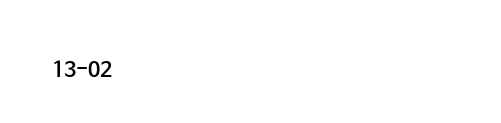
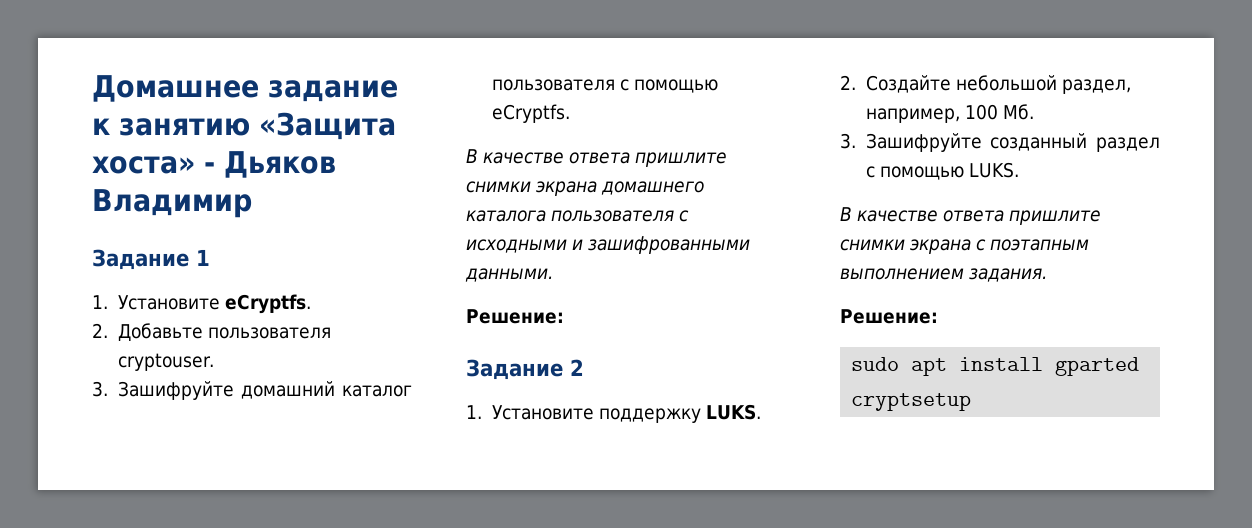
- 13-02
+ Домашнее задание к занятию «Защита хоста» - Дьяков Владимир
+ Задание 1
+ 1. Установите eCryptfs.
+ 2. Добавьте пользователя cryptouser.
+ 3. Зашифруйте домашний каталог пользователя с помощью eCryptfs.
+ В качестве ответа пришлите снимки экрана домашнего каталога пользователя с исходными и зашифрованными данными.
+ Решение:
+ Задание 2
+ 1. Установите поддержку LUKS.
+ 2. Создайте небольшой раздел, например, 100 Мб.
+ 3. Зашифруйте созданный раздел с помощью LUKS.
+ В качестве ответа пришлите снимки экрана с поэтапным выполнением задания.
+ Решение:
+ sudo apt install gparted cryptsetup

